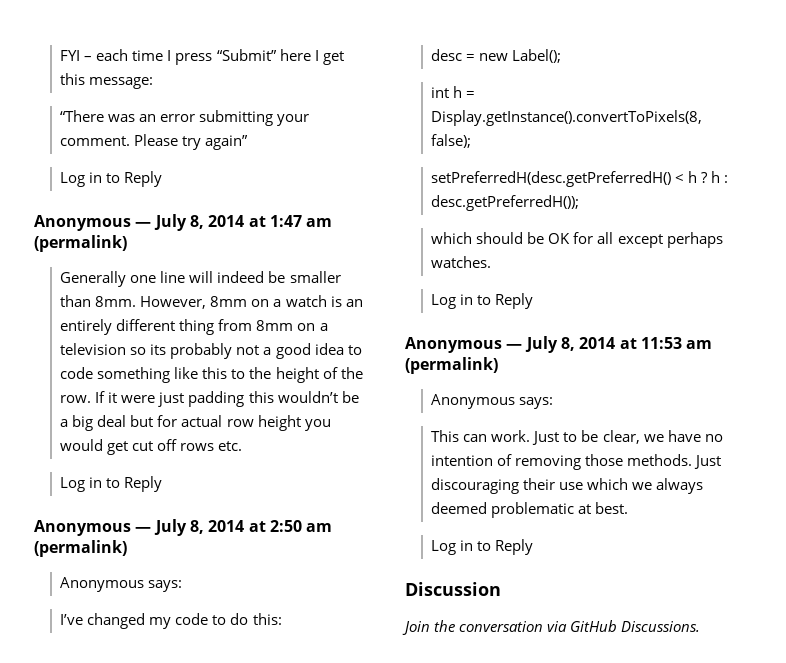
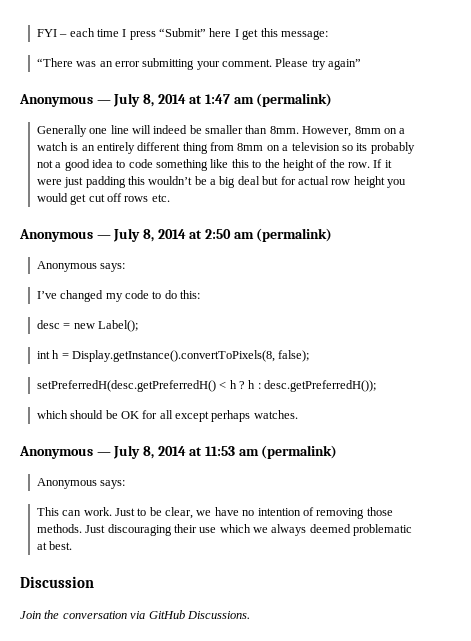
  Please try again”
- Log in to Reply
  If it were just padding this wouldn’t be a big deal but for actual row height you would get cut off rows etc.
- Log in to Reply
  which should be OK for all except perhaps watches.
- Log in to Reply
  Just discouraging their use which we always deemed problematic at best.
- Log in to Reply

